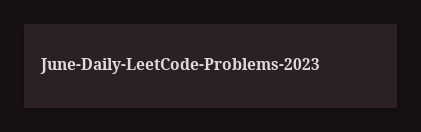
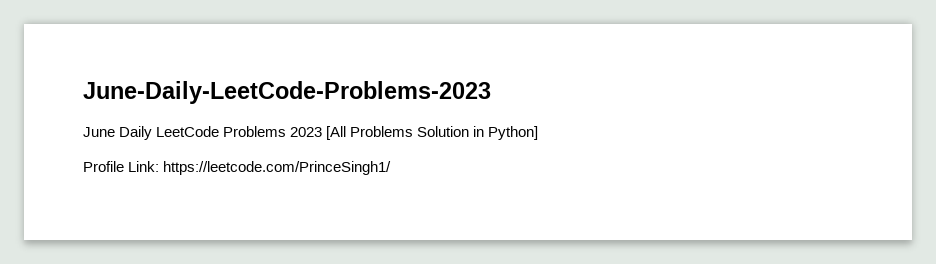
+ June Daily LeetCode Problems 2023 [All Problems Solution in Python]
+ Profile Link: https://leetcode.com/PrinceSingh1/

